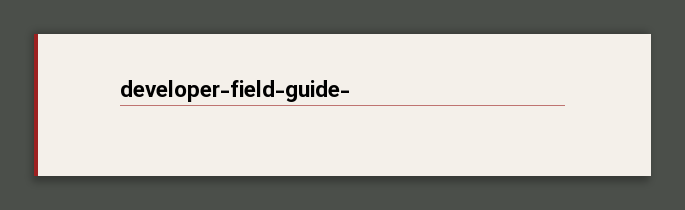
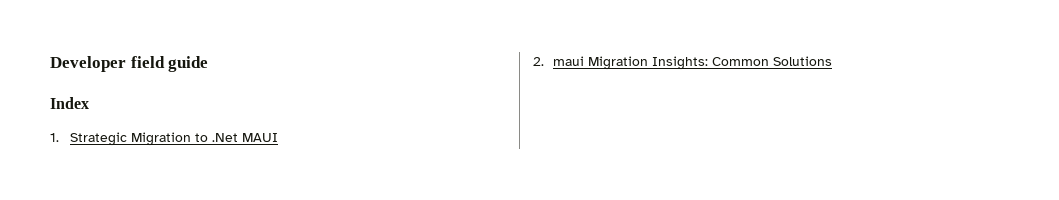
- developer-field-guide-
+ Developer field guide
+ Index
+ 1. Strategic Migration to .Net MAUI
+ 2. maui Migration Insights: Common Solutions

